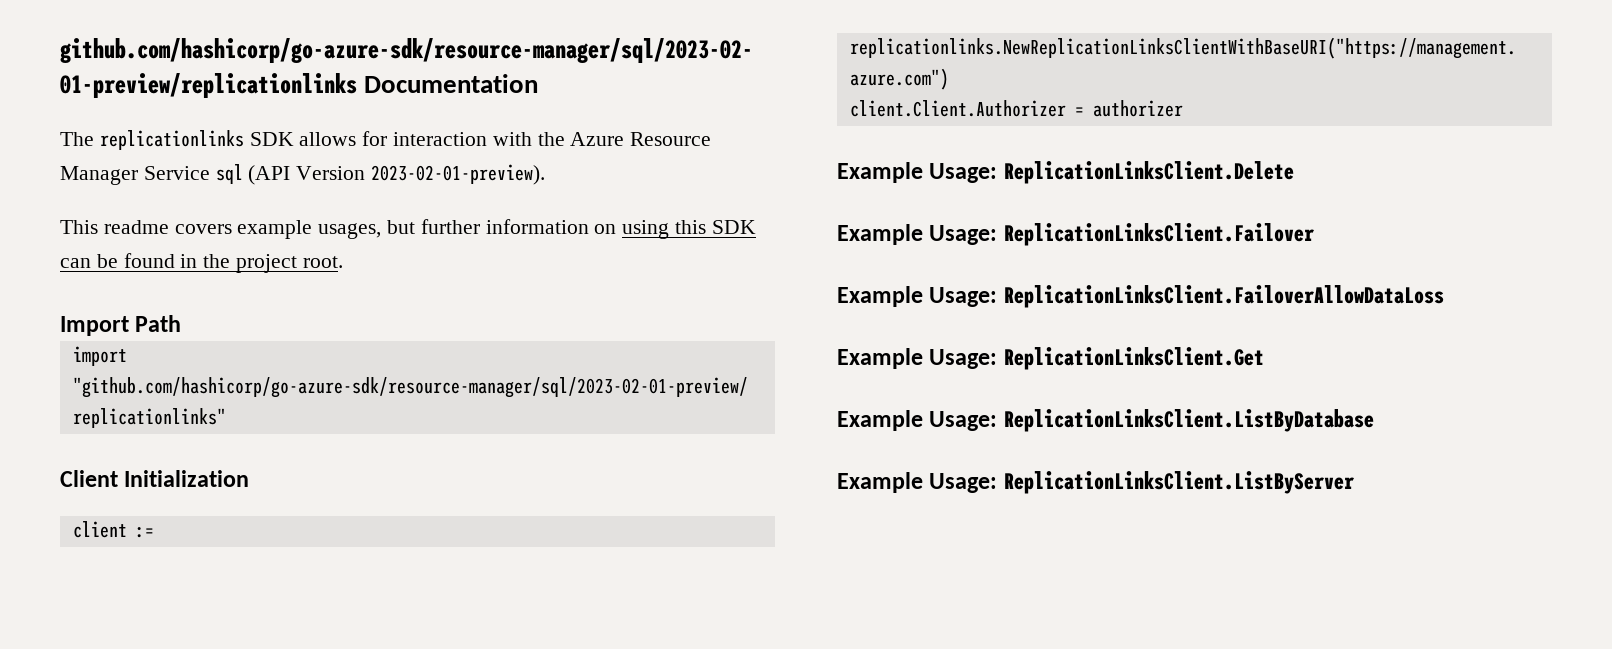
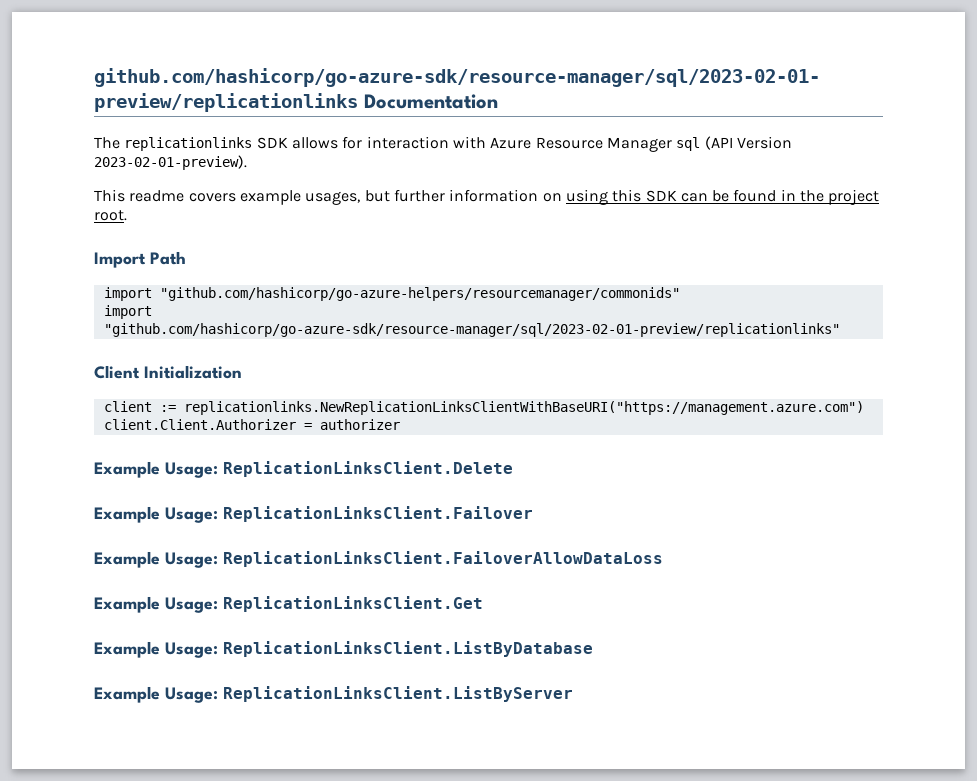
- The replicationlinks SDK allows for interaction with the Azure Resource Manager Service sql (API Version 2023-02-01-preview).
+ The replicationlinks SDK allows for interaction with Azure Resource Manager sql (API Version 2023-02-01-preview).
+ import "github.com/hashicorp/go-azure-helpers/resourcemanager/commonids"

